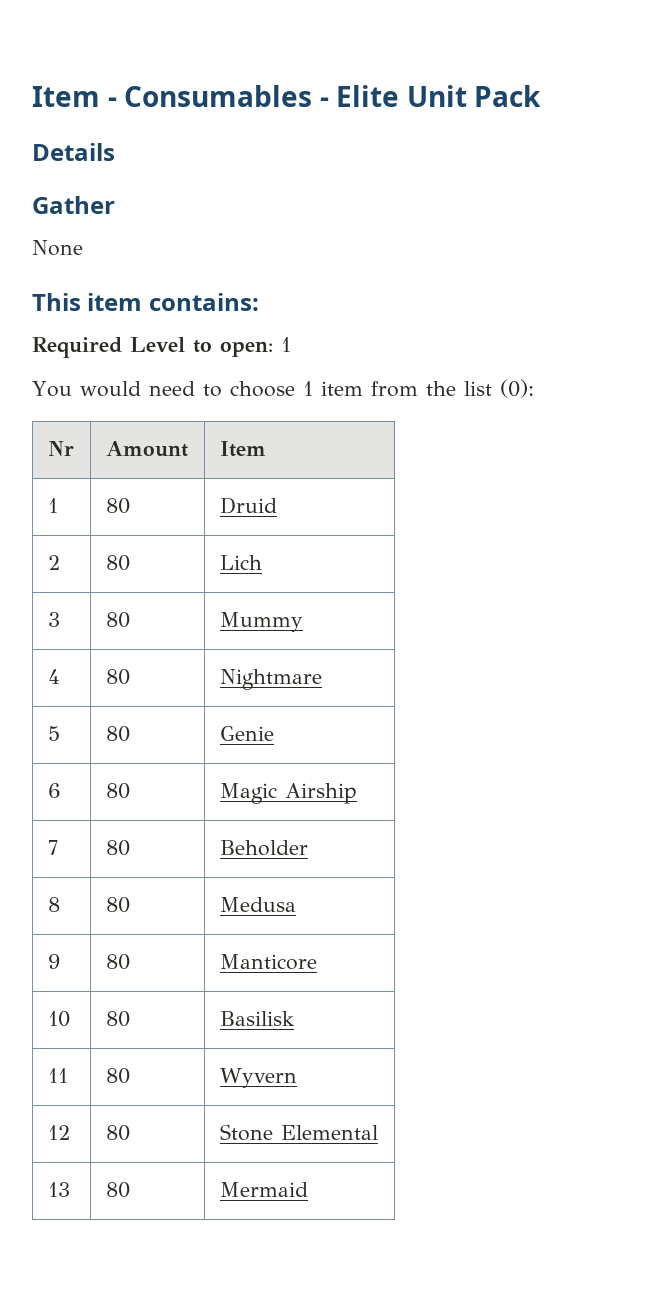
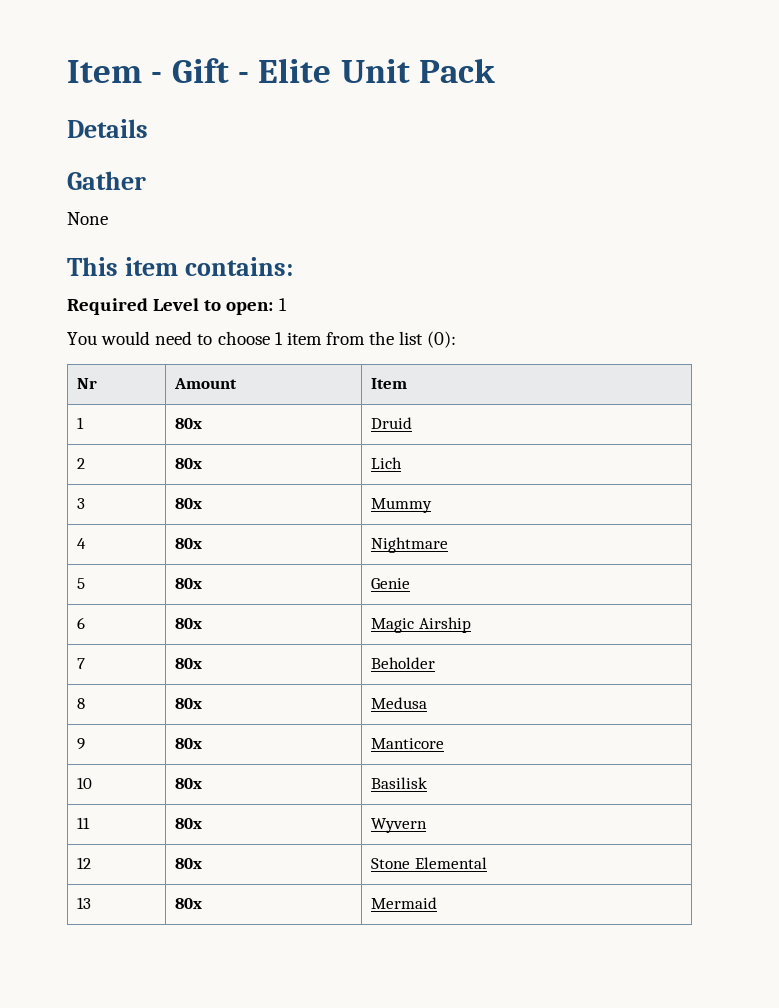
- Item - Consumables - Elite Unit Pack
+ Item - Gift - Elite Unit Pack
- 1 | 80 | Druid
+ 1 | 80x | Druid
- 2 | 80 | Lich
+ 2 | 80x | Lich
- 3 | 80 | Mummy
+ 3 | 80x | Mummy
- 4 | 80 | Nightmare
+ 4 | 80x | Nightmare
- 5 | 80 | Genie
+ 5 | 80x | Genie
- 6 | 80 | Magic Airship
+ 6 | 80x | Magic Airship
- 7 | 80 | Beholder
+ 7 | 80x | Beholder
- 8 | 80 | Medusa
+ 8 | 80x | Medusa
- 9 | 80 | Manticore
+ 9 | 80x | Manticore
- 10 | 80 | Basilisk
+ 10 | 80x | Basilisk
- 11 | 80 | Wyvern
+ 11 | 80x | Wyvern
- 12 | 80 | Stone Elemental
+ 12 | 80x | Stone Elemental
- 13 | 80 | Mermaid
+ 13 | 80x | Mermaid

